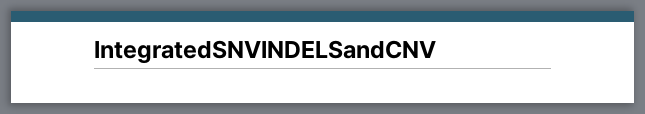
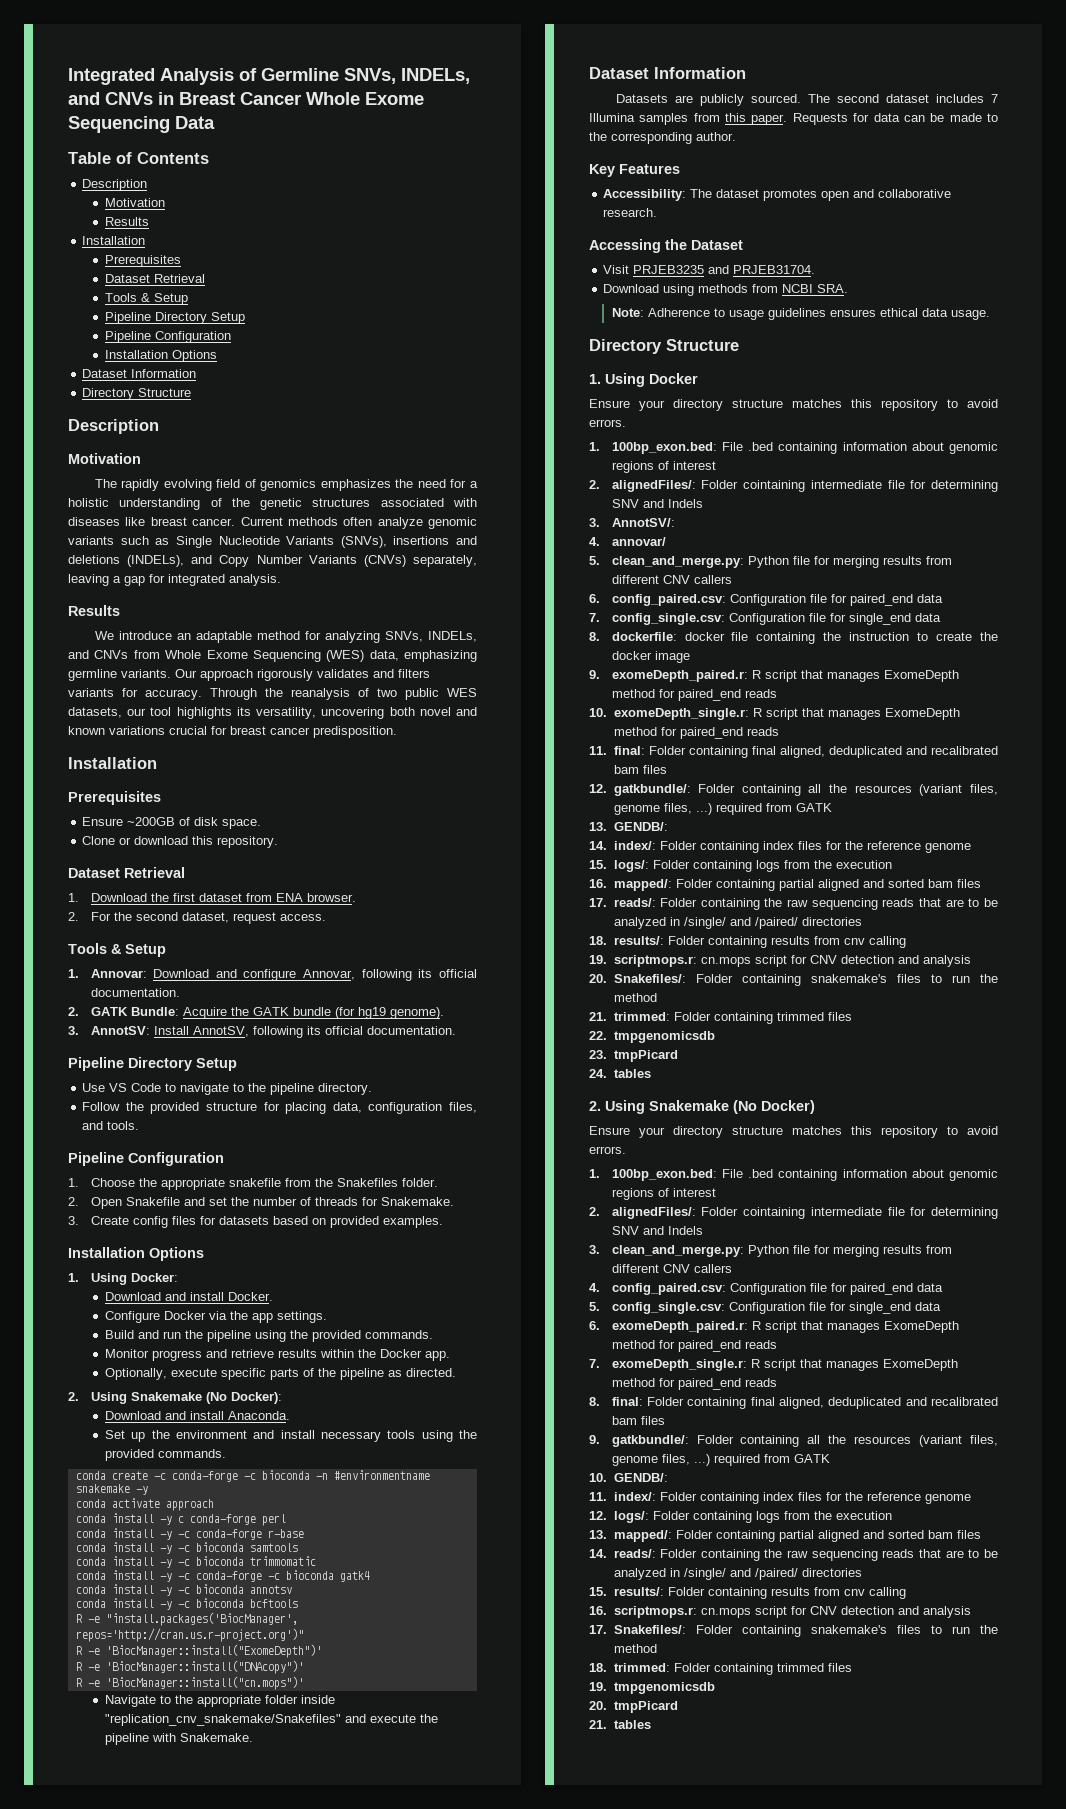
- IntegratedSNVINDELSandCNV
+ Integrated Analysis of Germline SNVs, INDELs, and CNVs in Breast Cancer Whole Exome Sequencing Data
+ Table of Contents
+ Description
+ Motivation
+ Results
+ Installation
+ Prerequisites
+ Dataset Retrieval
+ Tools & Setup
+ Pipeline Directory Setup
+ Pipeline Configuration
+ Installation Options
+ Dataset Information
+ Directory Structure
+ Description
+ Motivation
+ The rapidly evolving field of genomics emphasizes the need for a holistic understanding of the genetic structures associated with diseases like breast cancer. Current methods often analyze genomic variants such as Single Nucleotide Variants (SNVs), insertions and deletions (INDELs), and Copy Number Variants (CNVs) separately, leaving a gap for integrated analysis.
+ Results
+ We introduce an adaptable method for analyzing SNVs, INDELs, and CNVs from Whole Exome Sequencing (WES) data, emphasizing germline variants. Our approach rigorously validates and filters variants for accuracy. Through the reanalysis of two public WES datasets, our tool highlights its versatility, uncovering both novel and known variations crucial for breast cancer predisposition.
+ Installation
+ Prerequisites
+ Ensure ~200GB of disk space.
+ Clone or download this repository.
+ Dataset Retrieval
+ 1. Download the first dataset from ENA browser.
+ 2. For the second dataset, request access.
+ Tools & Setup
+ 1. Annovar: Download and configure Annovar, following its official documentation.
+ 2. GATK Bundle: Acquire the GATK bundle (for hg19 genome).
+ 3. AnnotSV: Install AnnotSV, following its official documentation.
+ Pipeline Directory Setup
+ Use VS Code to navigate to the pipeline directory.
+ Follow the provided structure for placing data, configuration files, and tools.
+ Pipeline Configuration
+ 1. Choose the appropriate snakefile from the Snakefiles folder.
+ 2. Open Snakefile and set the number of threads for Snakemake.
+ 3. Create config files for datasets based on provided examples.
+ Installation Options
+ 1. Using Docker:
+ Download and install Docker.
+ Configure Docker via the app settings.
+ Build and run the pipeline using the provided commands.
+ Monitor progress and retrieve results within the Docker app.
+ Optionally, execute specific parts of the pipeline as directed.
+ 2. Using Snakemake (No Docker):
+ Download and install Anaconda.
+ Set up the environment and install necessary tools using the provided commands.
+ conda create -c conda-forge -c bioconda -n #environmentname snakemake -y
+ conda activate approach
+ conda install -y c conda-forge perl
+ conda install -y -c conda-forge r-base
+ conda install -y -c bioconda samtools
+ conda install -y -c bioconda trimmomatic
+ conda install -y -c conda-forge -c bioconda gatk4
+ conda install -y -c bioconda annotsv
+ conda install -y -c bioconda bcftools
+ R -e "install.packages('BiocManager', repos='http://cran.us.r-project.org')"
+ R -e 'BiocManager::install("ExomeDepth")'
+ R -e 'BiocManager::install("DNAcopy")'
+ R -e 'BiocManager::install("cn.mops")'
+ Navigate to the appropriate folder inside "replication_cnv_snakemake/Snakefiles" and execute the pipeline with Snakemake.
+ Dataset Information
+ Datasets are publicly sourced. The second dataset includes 7 Illumina samples from this paper. Requests for data can be made to the corresponding author.
+ Key Features
+ Accessibility: The dataset promotes open and collaborative research.
+ Accessing the Dataset
+ Visit PRJEB3235 and PRJEB31704.
+ Download using methods from NCBI SRA.
+ Note: Adherence to usage guidelines ensures ethical data usage.
+ Directory Structure
+ 1. Using Docker
+ Ensure your directory structure matches this repository to avoid errors.
+ 1. 100bp_exon.bed: File .bed containing information about genomic regions of interest
+ 2. alignedFiles/: Folder cointaining intermediate file for determining SNV and Indels
+ 3. AnnotSV/:
+ 4. annovar/
+ 5. clean_and_merge.py: Python file for merging results from different CNV callers
+ 6. config_paired.csv: Configuration file for paired_end data
+ 7. config_single.csv: Configuration file for single_end data
+ 8. dockerfile: docker file containing the instruction to create the docker image
+ 9. exomeDepth_paired.r: R script that manages ExomeDepth method for paired_end reads
+ 10. exomeDepth_single.r: R script that manages ExomeDepth method for paired_end reads
+ 11. final: Folder containing final aligned, deduplicated and recalibrated bam files
+ 12. gatkbundle/: Folder containing all the resources (variant files, genome files, ...) required from GATK
+ 13. GENDB/:
+ 14. index/: Folder containing index files for the reference genome
+ 15. logs/: Folder containing logs from the execution
+ 16. mapped/: Folder containing partial aligned and sorted bam files
+ 17. reads/: Folder containing the raw sequencing reads that are to be analyzed in /single/ and /paired/ directories
+ 18. results/: Folder containing results from cnv calling
+ 19. scriptmops.r: cn.mops script for CNV detection and analysis
+ 20. Snakefiles/: Folder containing snakemake's files to run the method
+ 21. trimmed: Folder containing trimmed files
+ 22. tmpgenomicsdb
+ 23. tmpPicard
+ 24. tables
+ 2. Using Snakemake (No Docker)
+ Ensure your directory structure matches this repository to avoid errors.
+ 1. 100bp_exon.bed: File .bed containing information about genomic regions of interest
+ 2. alignedFiles/: Folder cointaining intermediate file for determining SNV and Indels
+ 3. clean_and_merge.py: Python file for merging results from different CNV callers
+ 4. config_paired.csv: Configuration file for paired_end data
+ 5. config_single.csv: Configuration file for single_end data
+ 6. exomeDepth_paired.r: R script that manages ExomeDepth method for paired_end reads
+ 7. exomeDepth_single.r: R script that manages ExomeDepth method for paired_end reads
+ 8. final: Folder containing final aligned, deduplicated and recalibrated bam files
+ 9. gatkbundle/: Folder containing all the resources (variant files, genome files, ...) required from GATK
+ 10. GENDB/:
+ 11. index/: Folder containing index files for the reference genome
+ 12. logs/: Folder containing logs from the execution
+ 13. mapped/: Folder containing partial aligned and sorted bam files
+ 14. reads/: Folder containing the raw sequencing reads that are to be analyzed in /single/ and /paired/ directories
+ 15. results/: Folder containing results from cnv calling
+ 16. scriptmops.r: cn.mops script for CNV detection and analysis
+ 17. Snakefiles/: Folder containing snakemake's files to run the method
+ 18. trimmed: Folder containing trimmed files
+ 19. tmpgenomicsdb
+ 20. tmpPicard
+ 21. tables

